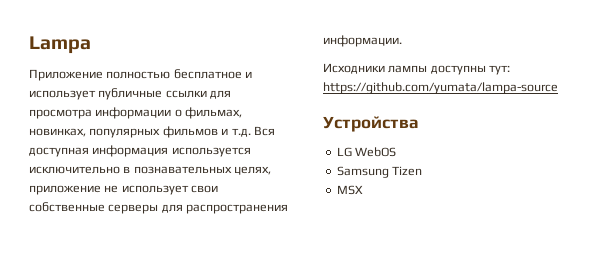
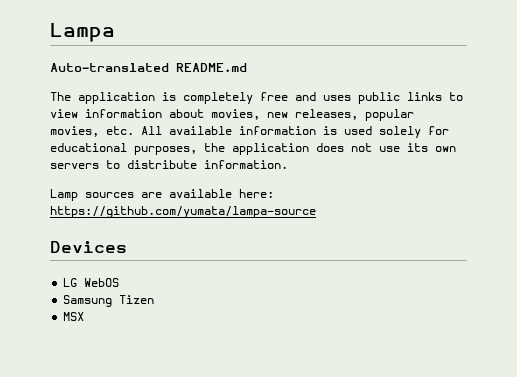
- Приложение полностью бесплатное и использует публичные ссылки для просмотра информации о фильмах, новинках, популярных фильмов и т.д. Вся доступная информация используется исключительно в познавательных целях, приложение не использует свои собственные серверы для распространения информации.
- Исходники лампы доступны тут: https://github.com/yumata/lampa-source
+ Auto-translated README.md
+ The application is completely free and uses public links to view information about movies, new releases, popular movies, etc. All available information is used solely for educational purposes, the application does not use its own servers to distribute information.
+ Lamp sources are available here: https://github.com/yumata/lampa-source
- Устройства
+ Devices

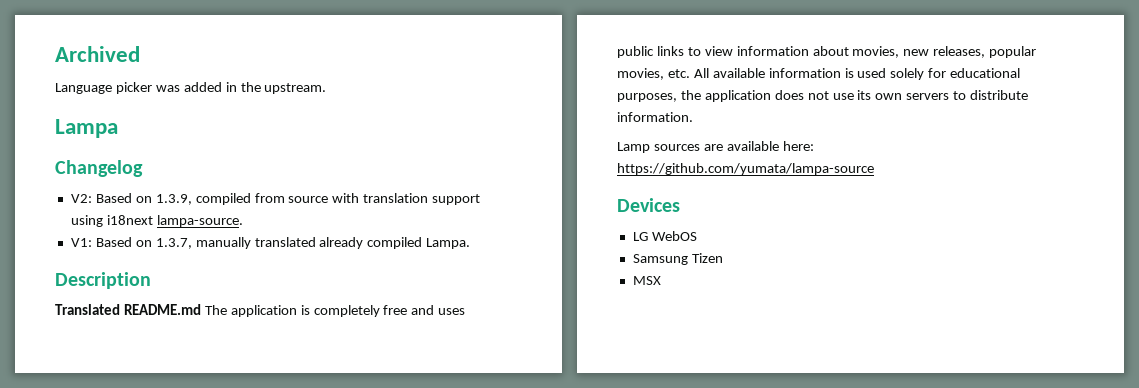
+ Archived
+ Language picker was added in the upstream.
  Lampa
- Auto-translated README.md
- The application is completely free and uses public links to view information about movies, new releases, popular movies, etc. All available information is used solely for educational purposes, the application does not use its own servers to distribute information.
+ Changelog
+ V2: Based on 1.3.9, compiled from source with translation support using i18next lampa-source.
+ V1: Based on 1.3.7, manually translated already compiled Lampa.
+ Description
+ Translated README.md The application is completely free and uses public links to view information about movies, new releases, popular movies, etc. All available information is used solely for educational purposes, the application does not use its own servers to distribute information.

